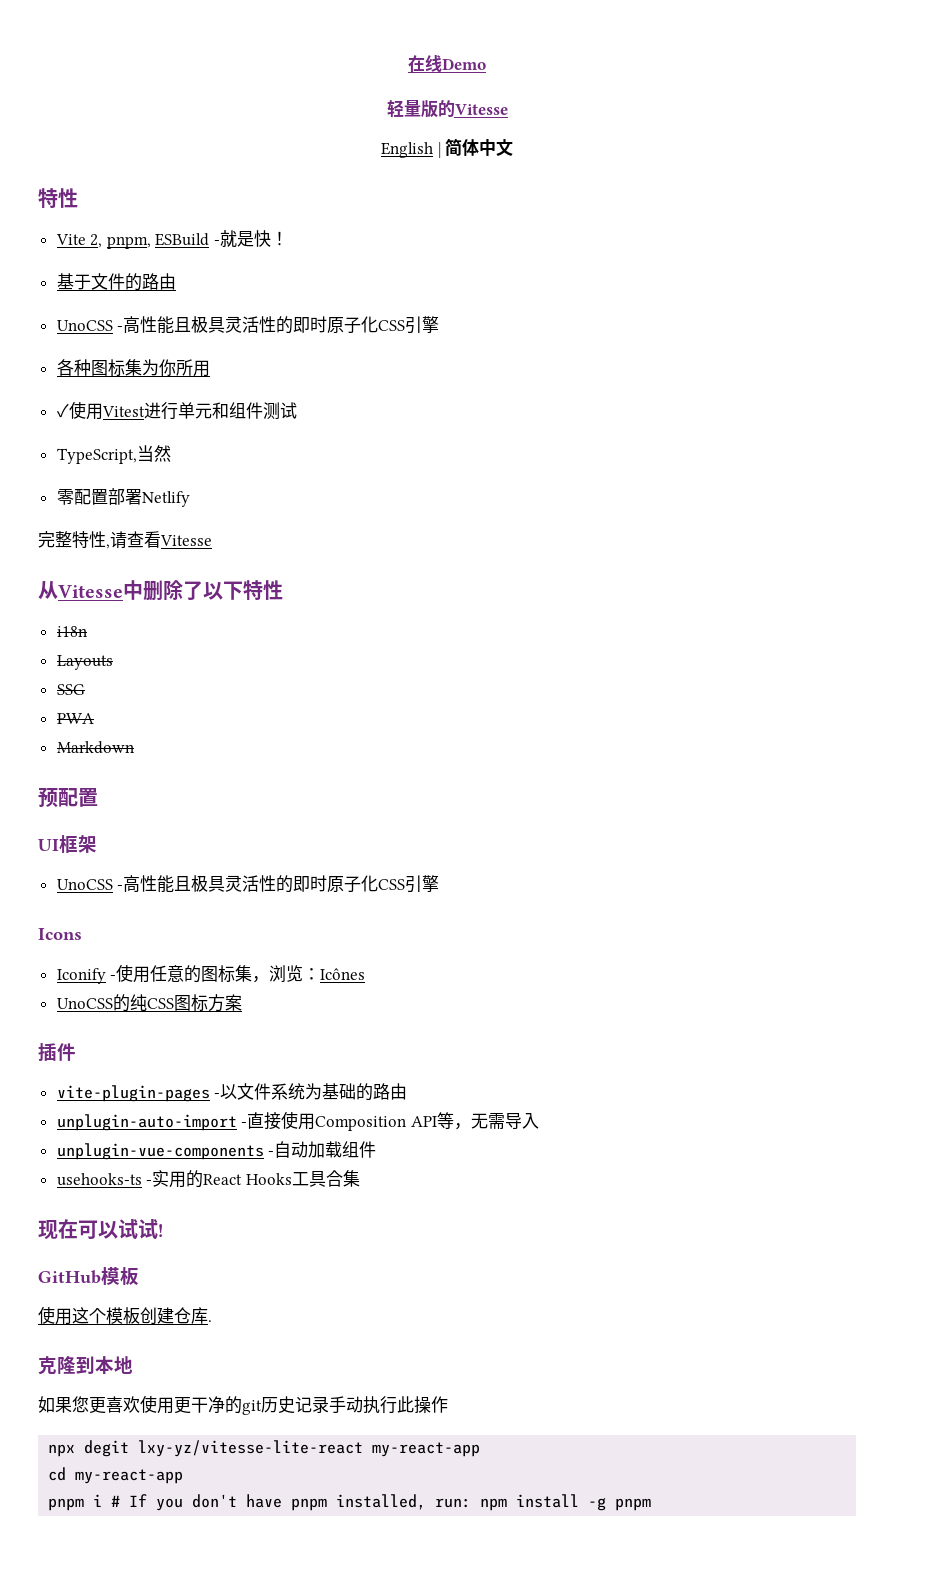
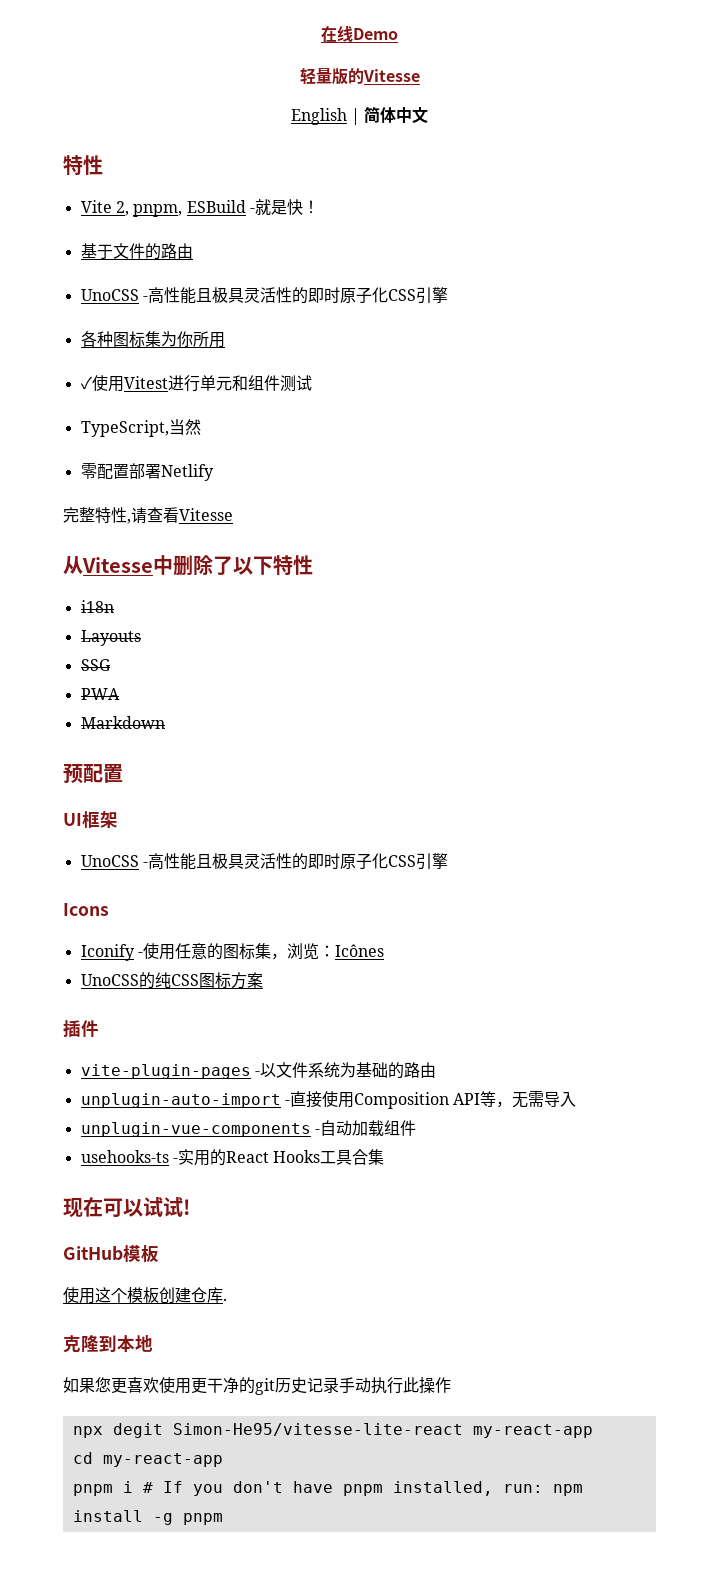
- npx degit lxy-yz/vitesse-lite-react my-react-app
+ npx degit Simon-He95/vitesse-lite-react my-react-app

